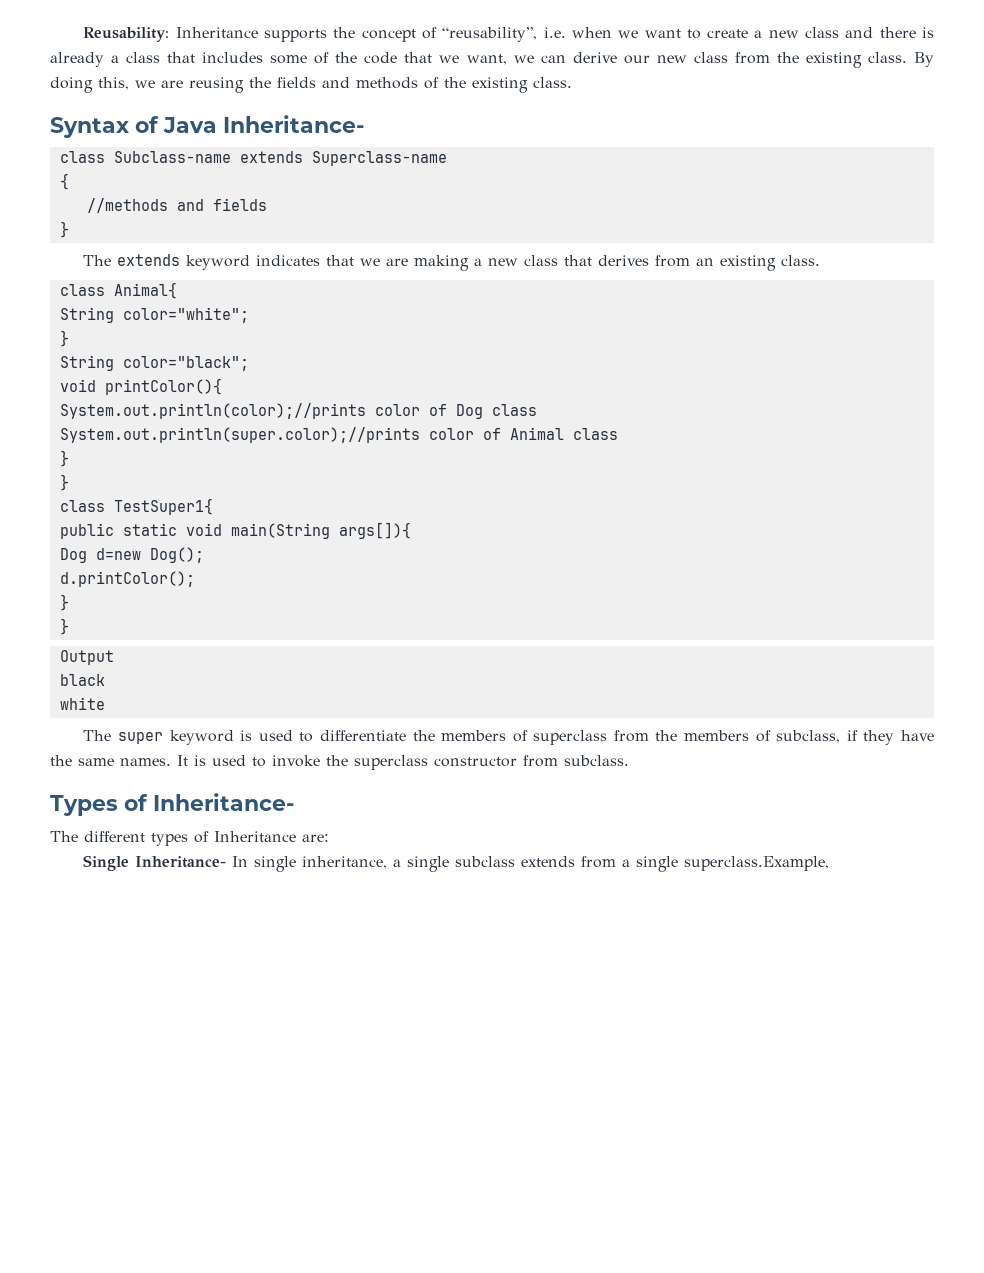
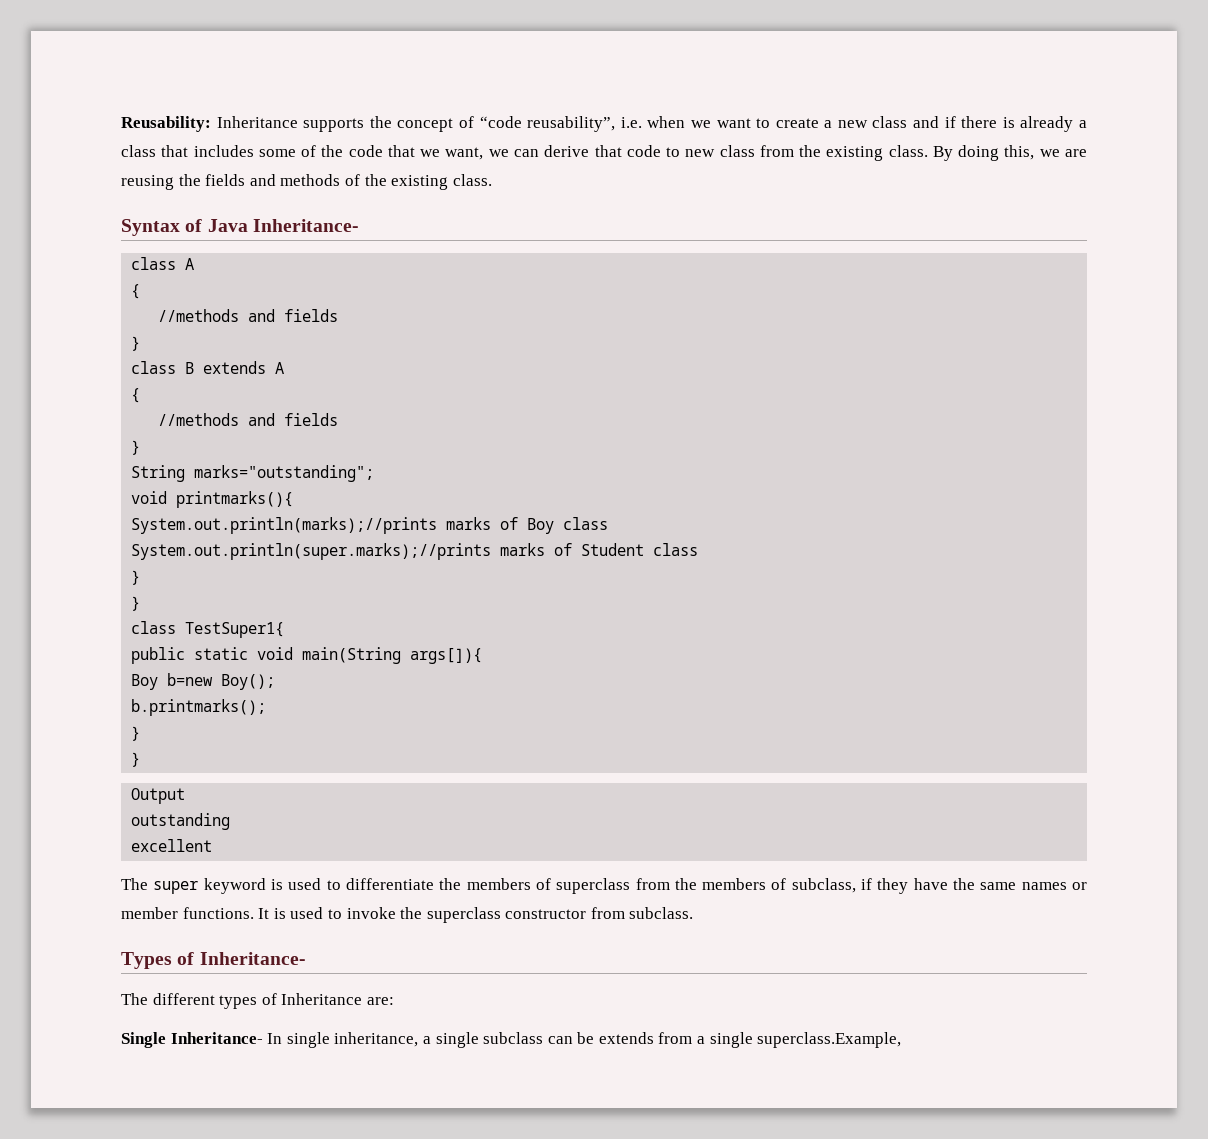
- Reusability: Inheritance supports the concept of “reusability”, i.e. when we want to create a new class and there is already a class that includes some of the code that we want, we can derive our new class from the existing class.
+ Reusability: Inheritance supports the concept of “code reusability”, i.e. when we want to create a new class and if there is already a class that includes some of the code that we want, we can derive that code to new class from the existing class.
- class Subclass-name extends Superclass-name
+ class A
  {
  //methods and fields
  }
- The extends keyword indicates that we are making a new class that derives from an existing class.
- class Animal{
- String color="white";
+ class B extends A
+ {
+ //methods and fields
- String color="black";
- void printColor(){
- System.out.println(color);//prints color of Dog class
- System.out.println(super.color);//prints color of Animal class
+ String marks="outstanding";
+ void printmarks(){
+ System.out.println(marks);//prints marks of Boy class
+ System.out.println(super.marks);//prints marks of Student class
- Dog d=new Dog();
- d.printColor();
+ Boy b=new Boy();
+ b.printmarks();
- black
- white
+ outstanding
+ excellent
- The super keyword is used to differentiate the members of superclass from the members of subclass, if they have the same names.
+ The super keyword is used to differentiate the members of superclass from the members of subclass, if they have the same names or member functions.
- Single Inheritance- In single inheritance, a single subclass extends from a single superclass.Example,
+ Single Inheritance- In single inheritance, a single subclass can be extends from a single superclass.Example,

